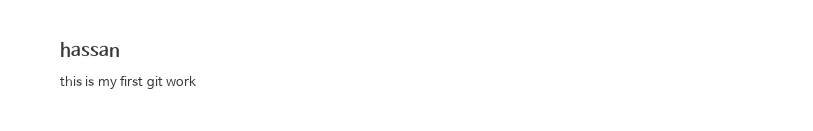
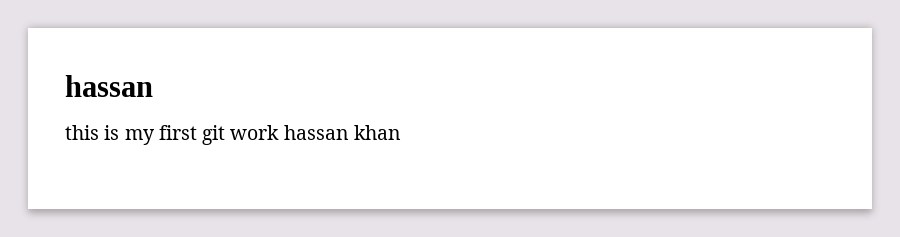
- this is my first git work
+ this is my first git work hassan khan

